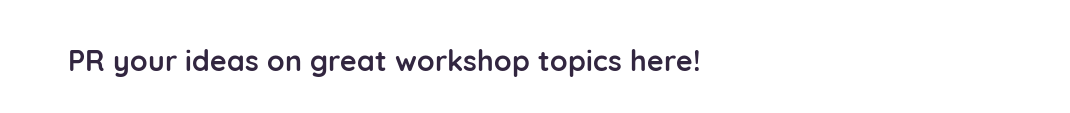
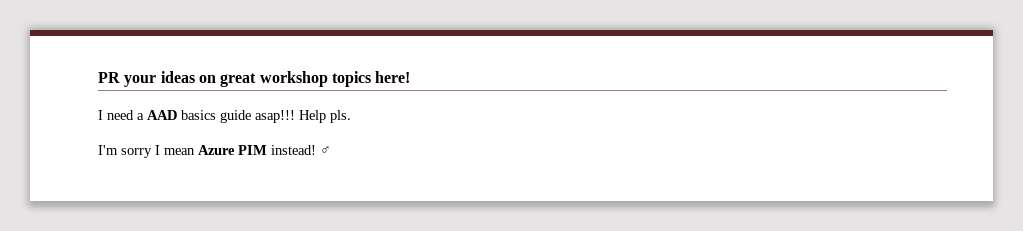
+ I need a AAD basics guide asap!!! Help pls.
+ I'm sorry I mean Azure PIM instead! ♂

